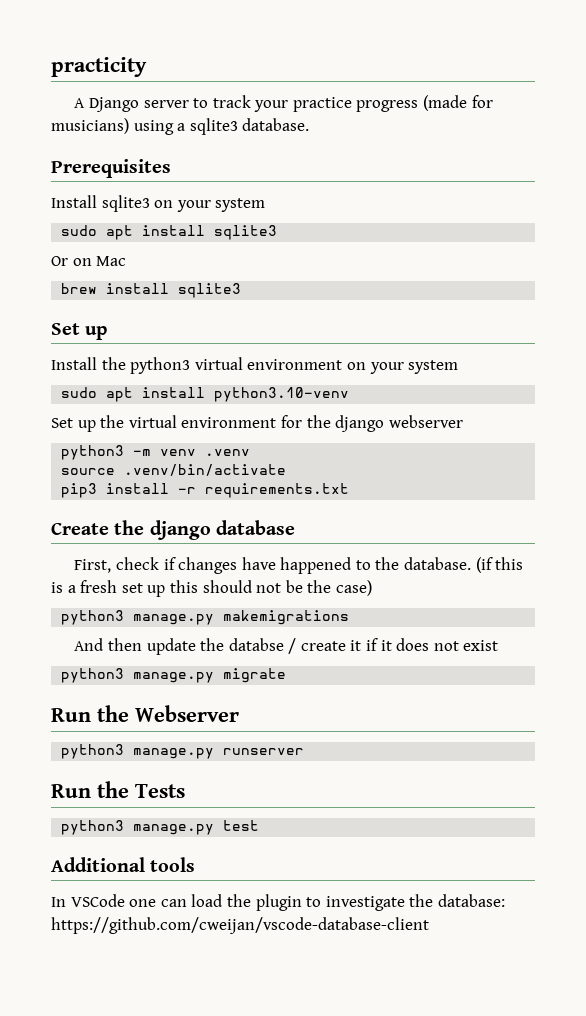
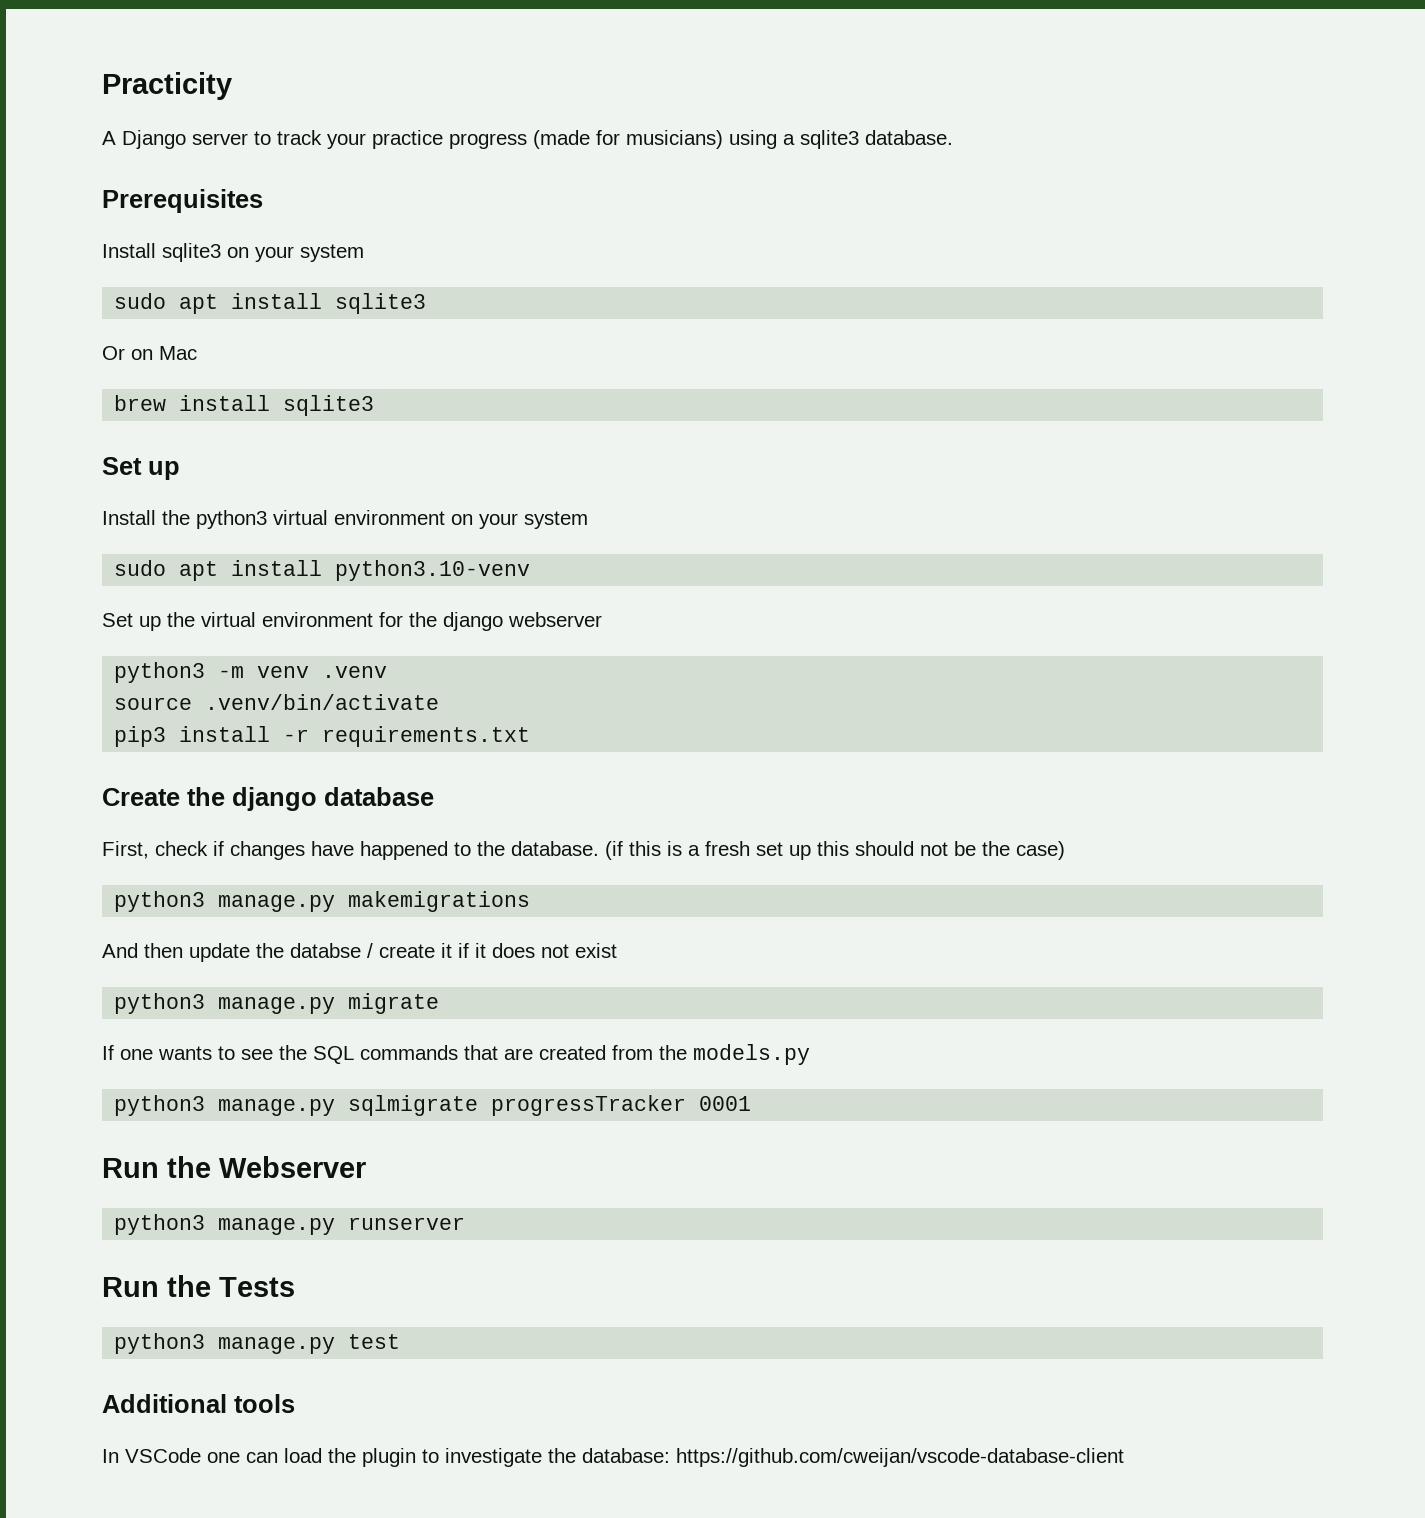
- practicity
+ Practicity
+ If one wants to see the SQL commands that are created from the models.py
+ python3 manage.py sqlmigrate progressTracker 0001

